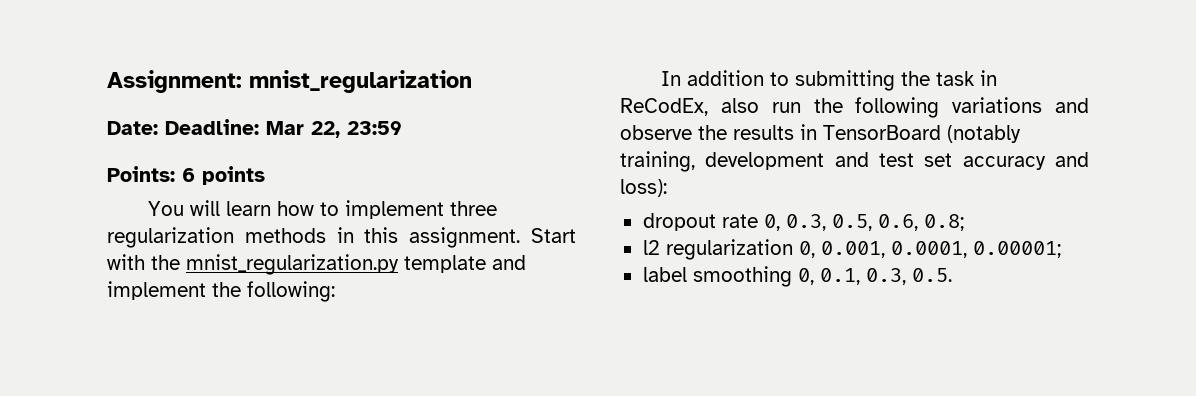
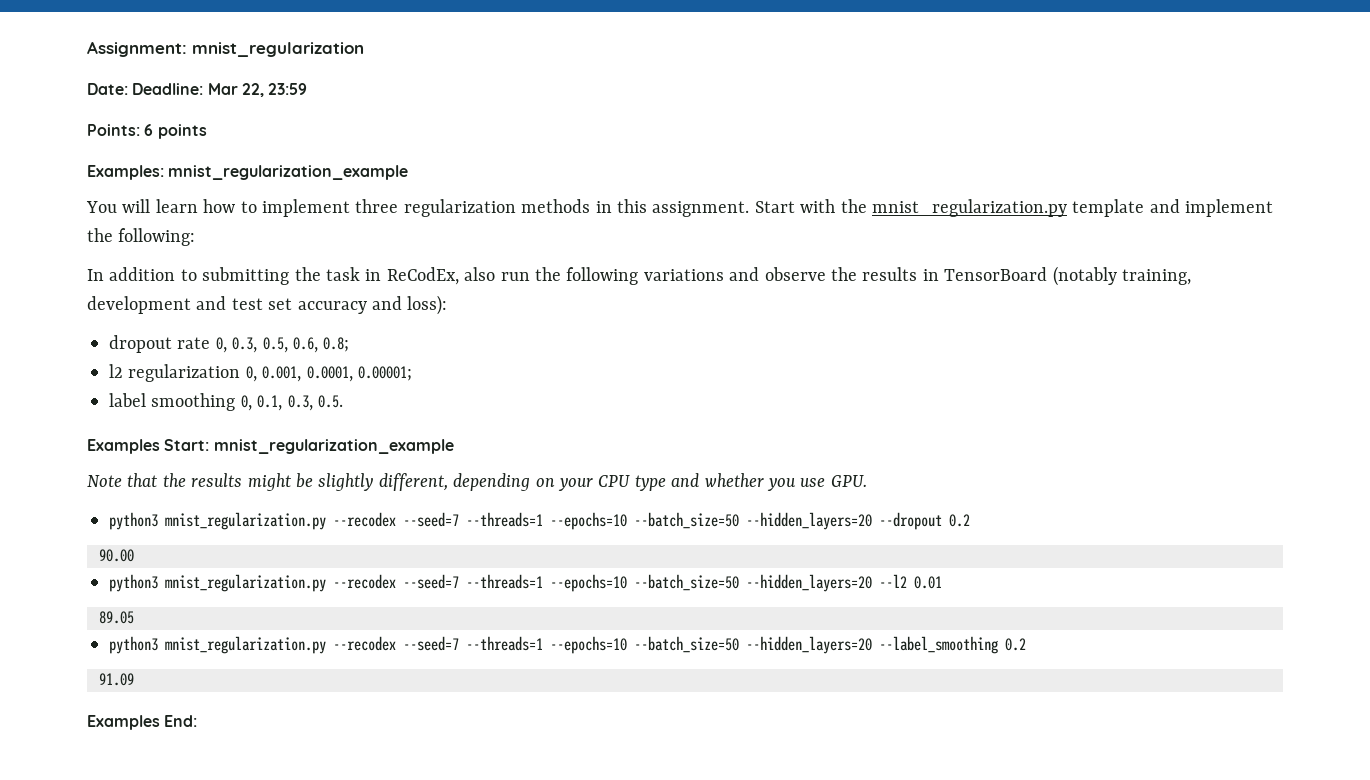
+ Examples: mnist_regularization_example
+ Examples Start: mnist_regularization_example
+ Note that the results might be slightly different, depending on your CPU type and whether you use GPU.
+ python3 mnist_regularization.py --recodex --seed=7 --threads=1 --epochs=10 --batch_size=50 --hidden_layers=20 --dropout 0.2
+ 90.00
+ python3 mnist_regularization.py --recodex --seed=7 --threads=1 --epochs=10 --batch_size=50 --hidden_layers=20 --l2 0.01
+ 89.05
+ python3 mnist_regularization.py --recodex --seed=7 --threads=1 --epochs=10 --batch_size=50 --hidden_layers=20 --label_smoothing 0.2
+ 91.09
+ Examples End:

